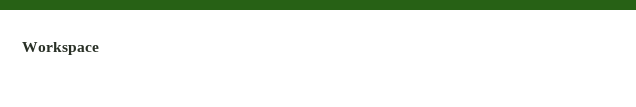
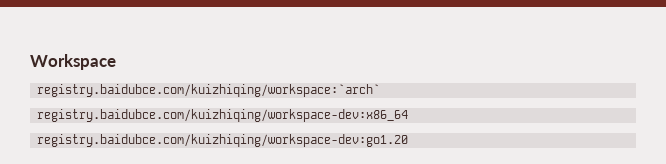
+ registry.baidubce.com/kuizhiqing/workspace:`arch`
+ registry.baidubce.com/kuizhiqing/workspace-dev:x86_64
+ registry.baidubce.com/kuizhiqing/workspace-dev:go1.20

